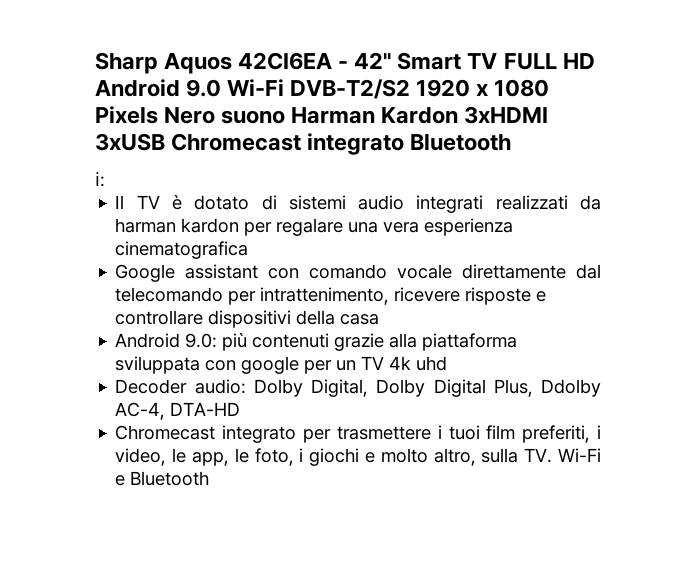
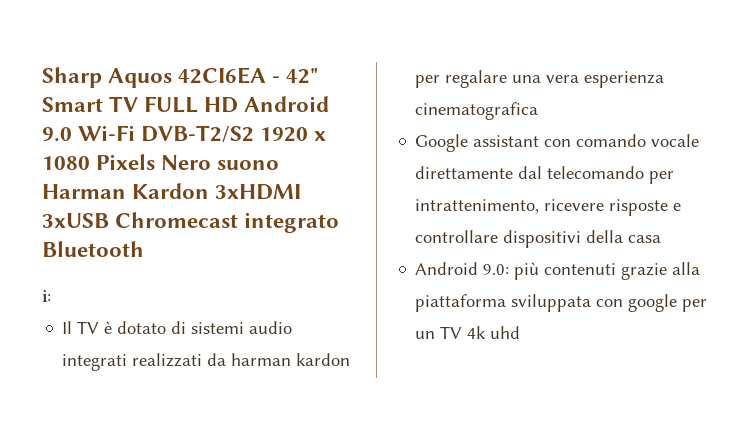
- Decoder audio: Dolby Digital, Dolby Digital Plus, Ddolby AC-4, DTA-HD
- Chromecast integrato per trasmettere i tuoi film preferiti, i video, le app, le foto, i giochi e molto altro, sulla TV. Wi-Fi e Bluetooth

